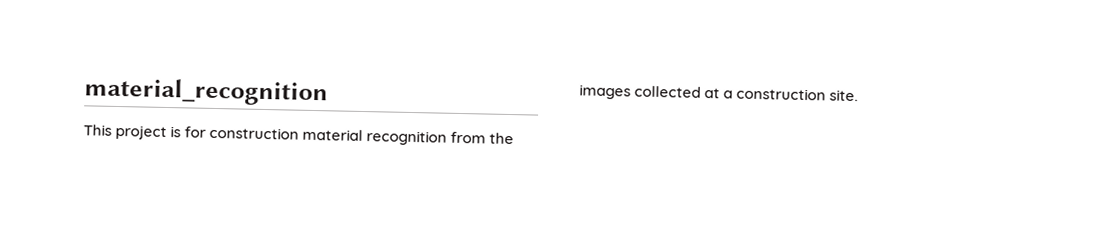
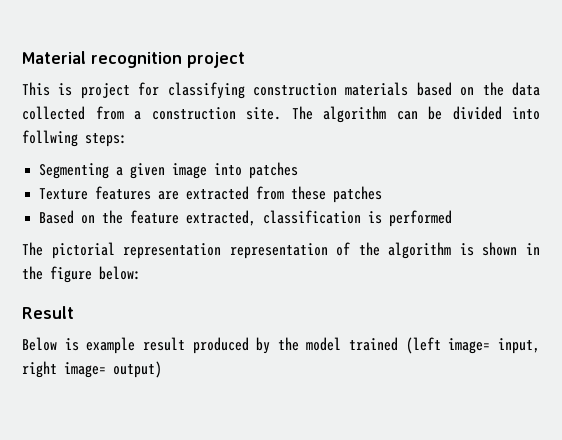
- material_recognition
- This project is for construction material recognition from the images collected at a construction site.
+ Material recognition project
+ This is project for classifying construction materials based on the data collected from a construction site. The algorithm can be divided into follwing steps:
+ Segmenting a given image into patches
+ Texture features are extracted from these patches
+ Based on the feature extracted, classification is performed
+ The pictorial representation representation of the algorithm is shown in the figure below:
+ Result
+ Below is example result produced by the model trained (left image= input, right image= output)

